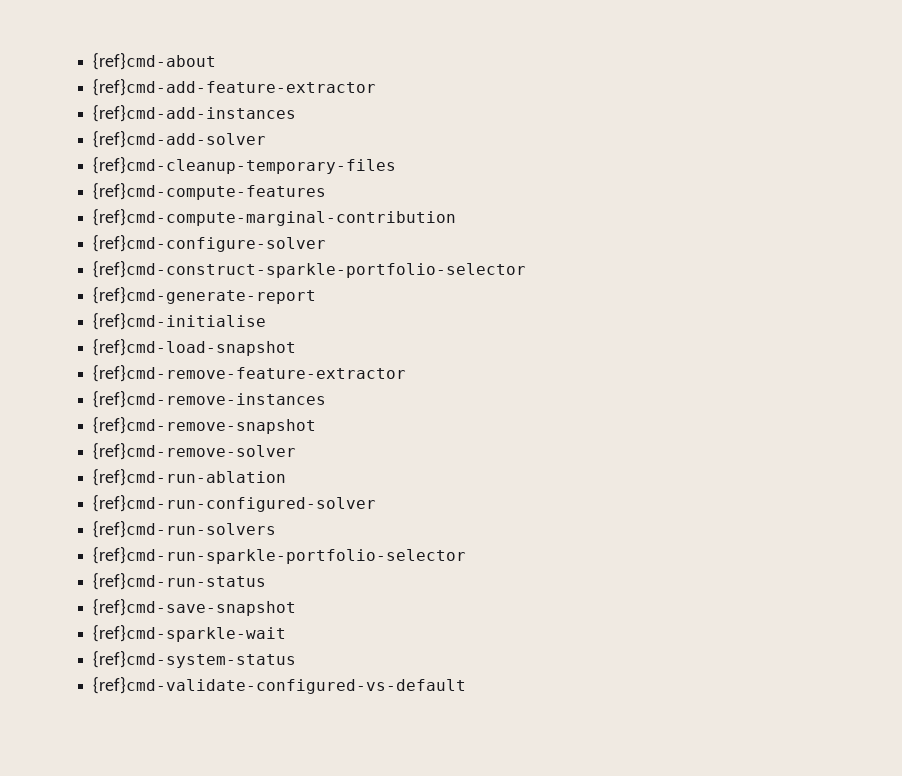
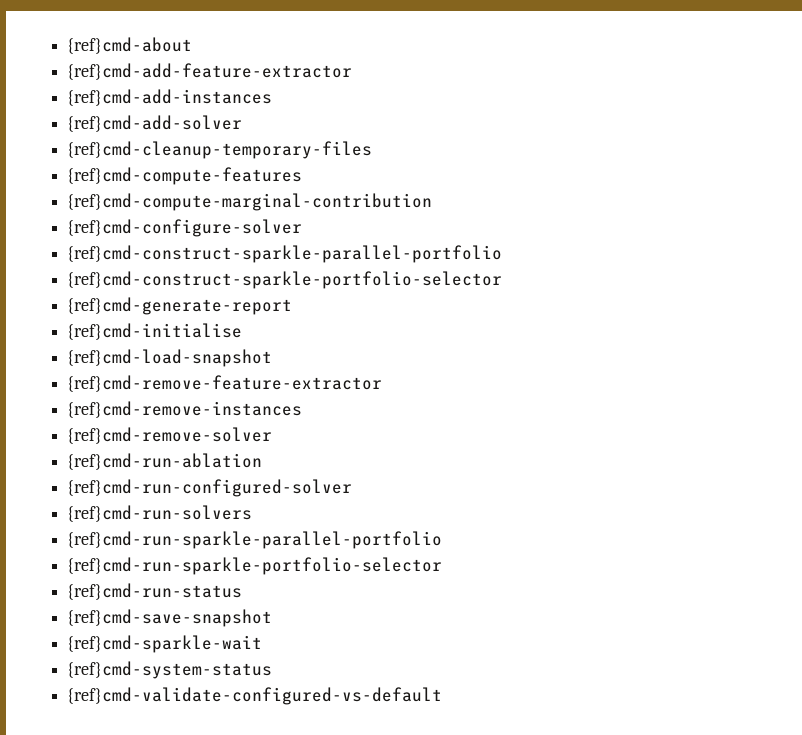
+ {ref}cmd-construct-sparkle-parallel-portfolio
- {ref}cmd-remove-snapshot
+ {ref}cmd-run-sparkle-parallel-portfolio

